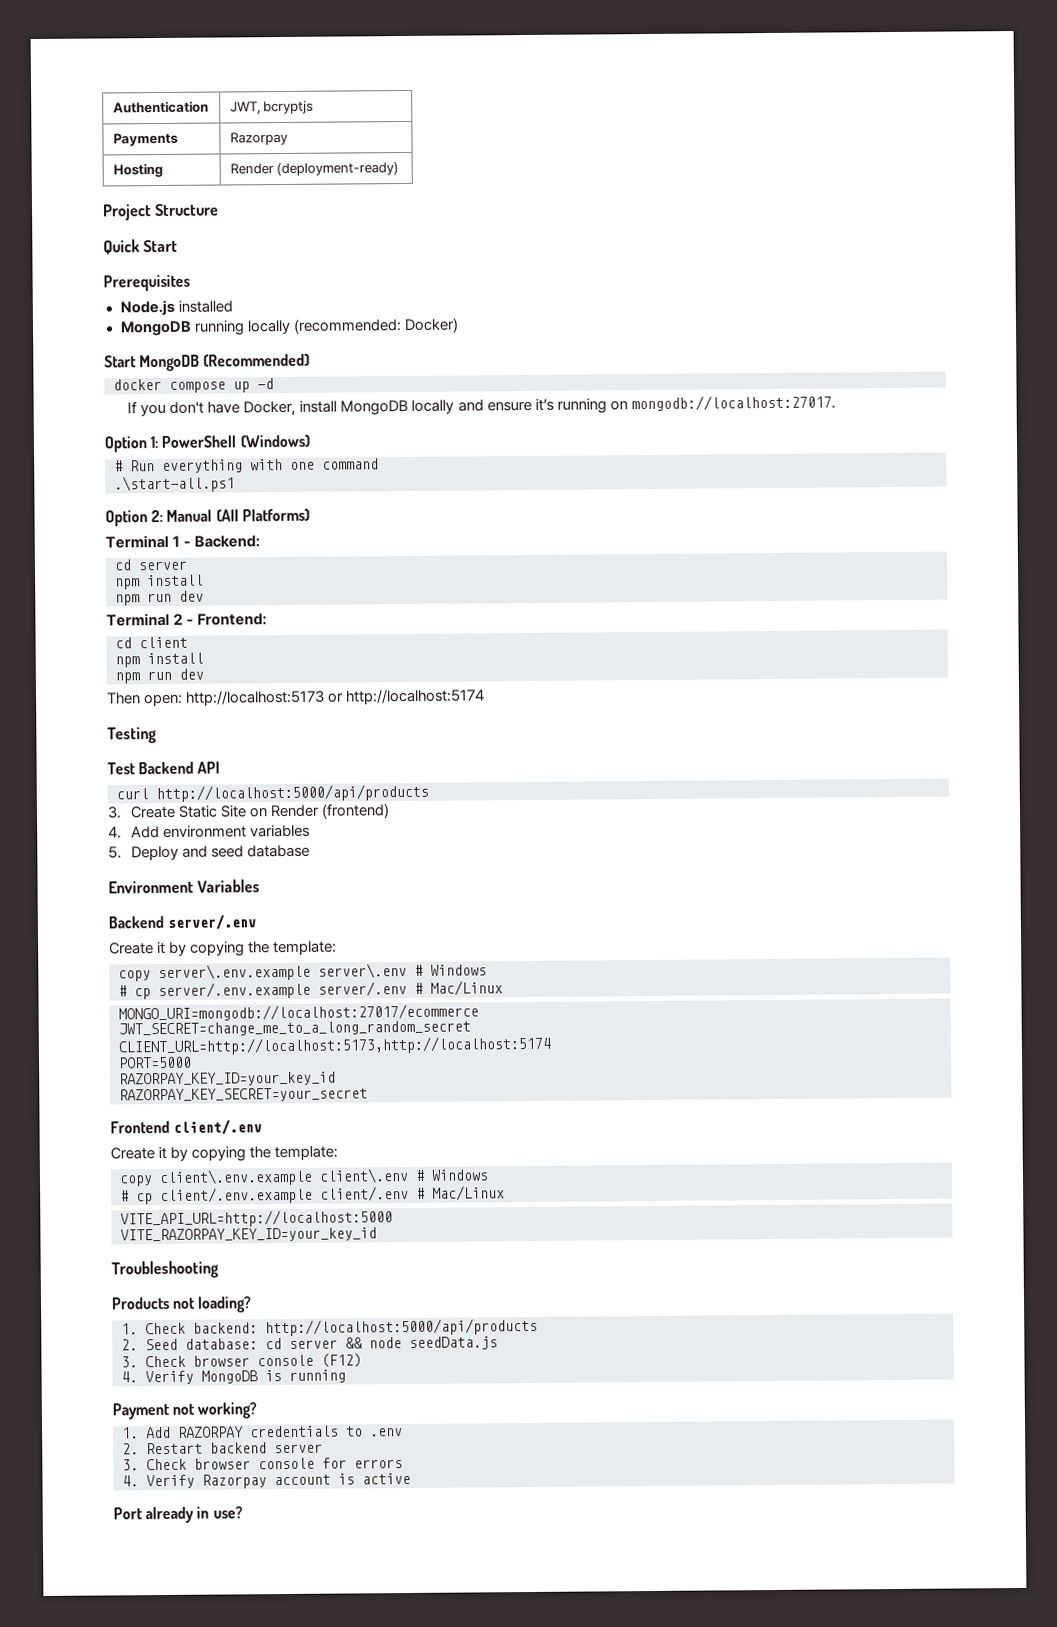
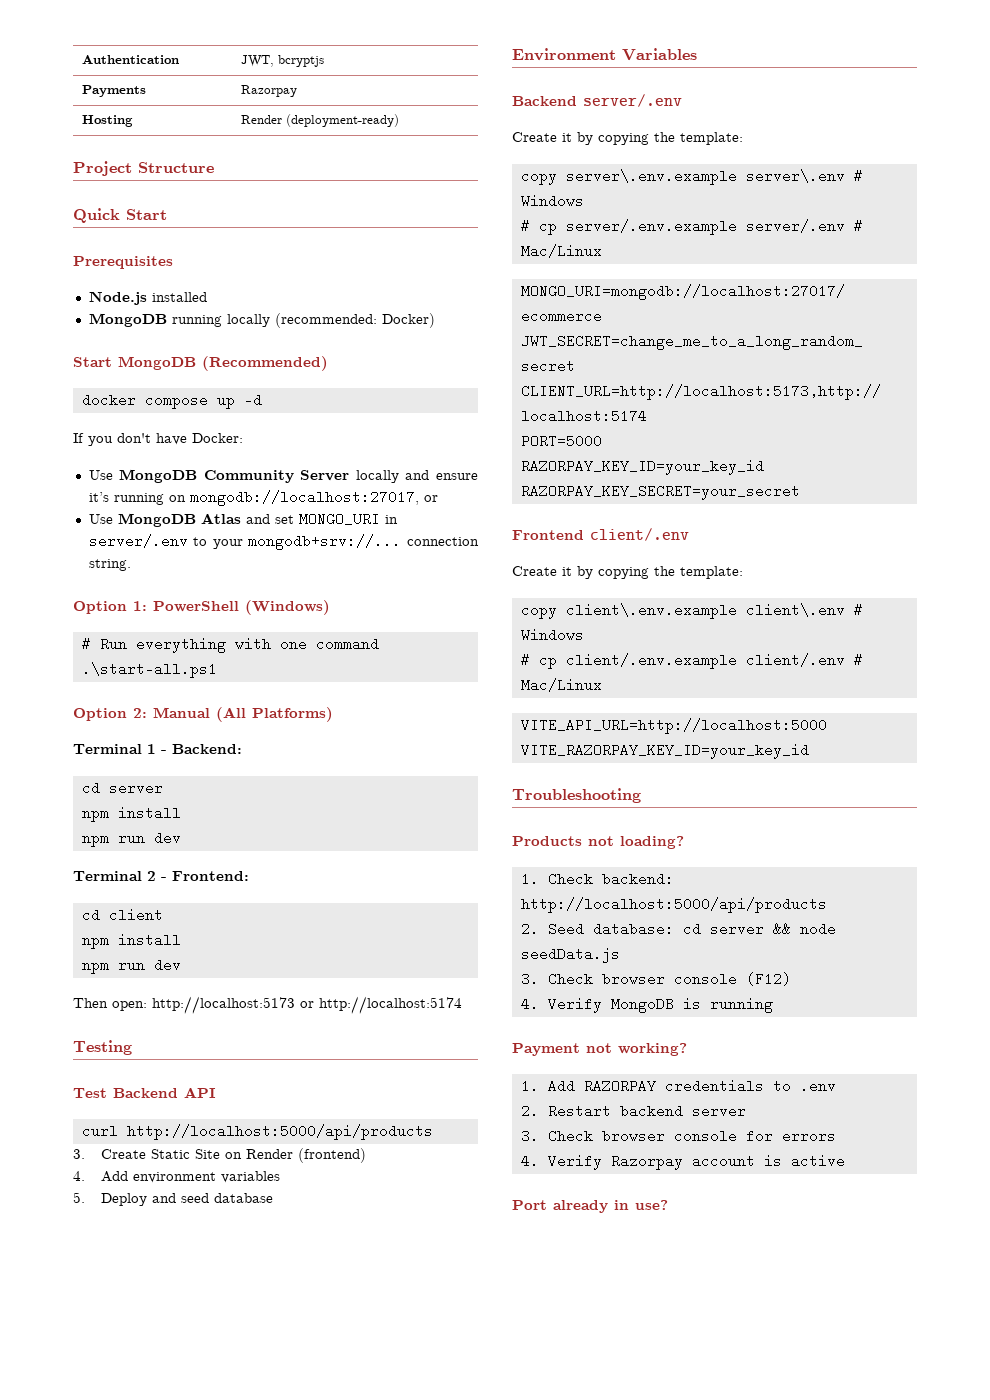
- If you don't have Docker, install MongoDB locally and ensure it’s running on mongodb://localhost:27017.
+ If you don't have Docker:
+ Use MongoDB Community Server locally and ensure it’s running on mongodb://localhost:27017, or
+ Use MongoDB Atlas and set MONGO_URI in server/.env to your mongodb+srv://... connection string.

